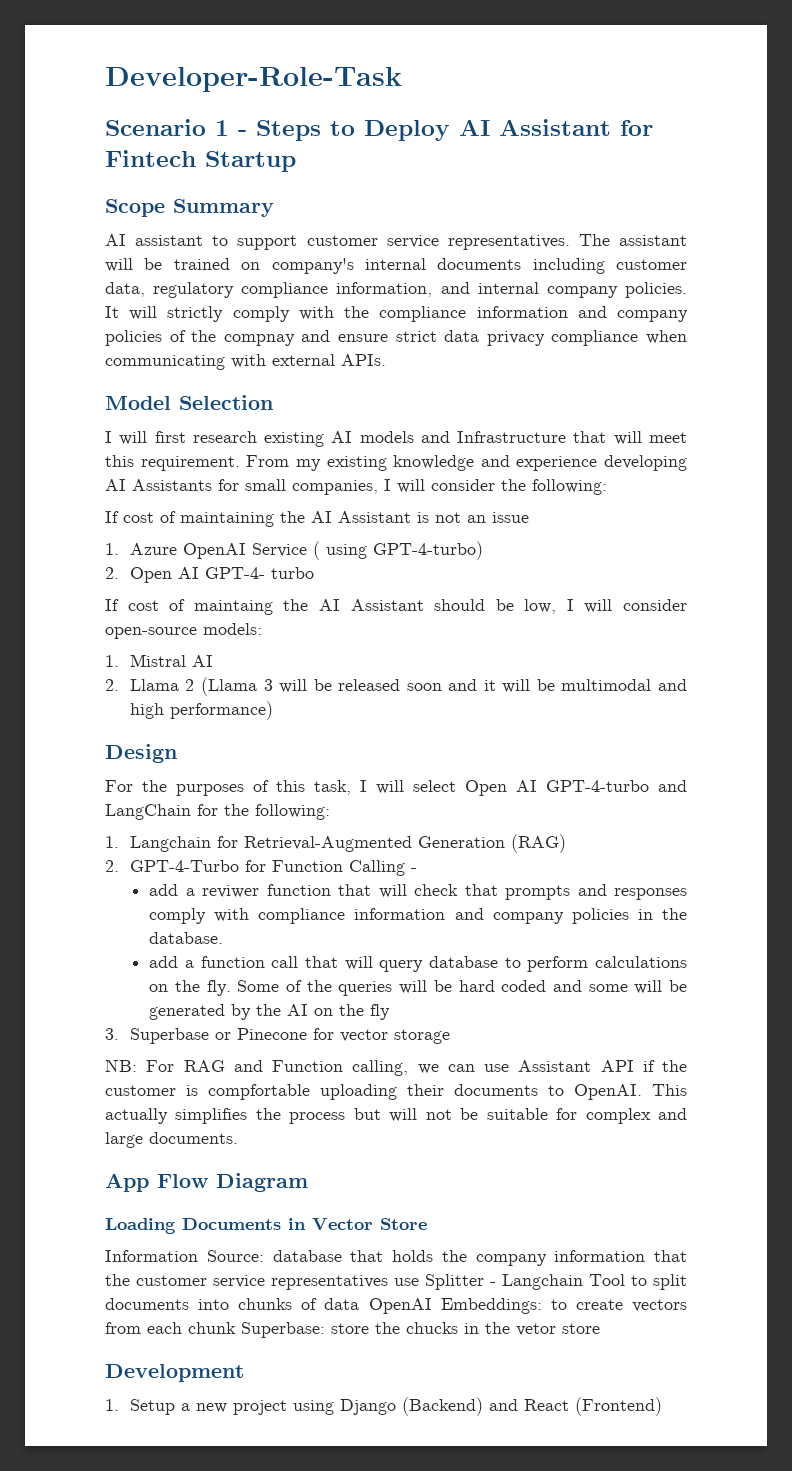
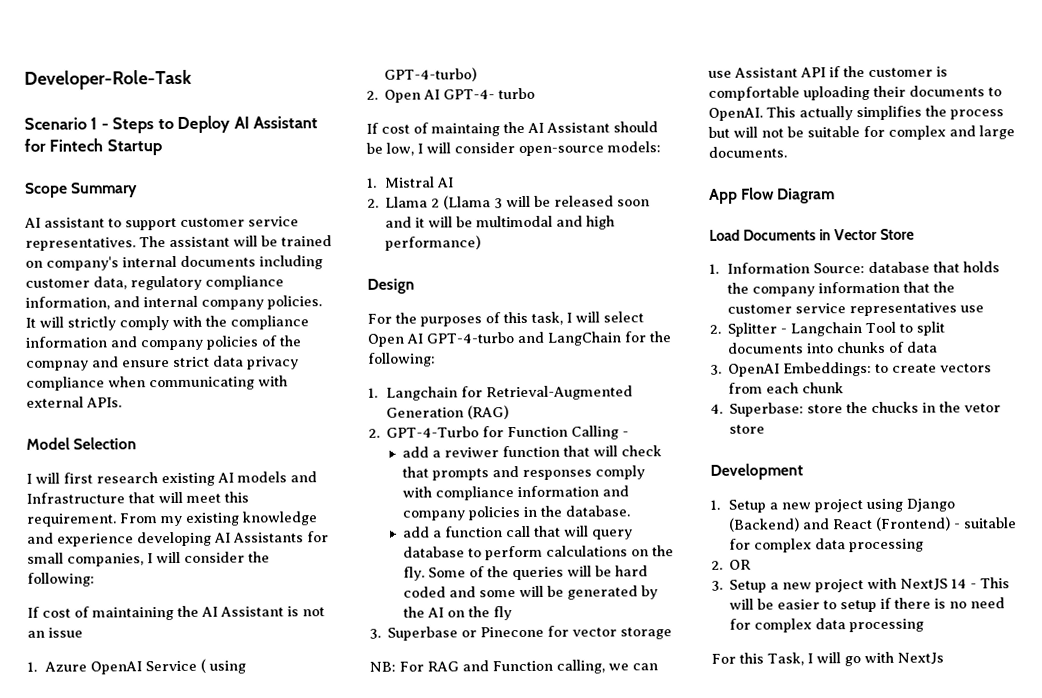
- Loading Documents in Vector Store
+ Load Documents in Vector Store
- Information Source: database that holds the company information that the customer service representatives use Splitter - Langchain Tool to split documents into chunks of data OpenAI Embeddings: to create vectors from each chunk Superbase: store the chucks in the vetor store
+ 1. Information Source: database that holds the company information that the customer service representatives use
+ 2. Splitter - Langchain Tool to split documents into chunks of data
+ 3. OpenAI Embeddings: to create vectors from each chunk
+ 4. Superbase: store the chucks in the vetor store
- 1. Setup a new project using Django (Backend) and React (Frontend)
+ 1. Setup a new project using Django (Backend) and React (Frontend) - suitable for complex data processing
+ 2. OR
+ 3. Setup a new project with NextJS 14 - This will be easier to setup if there is no need for complex data processing
+ For this Task, I will go with NextJs

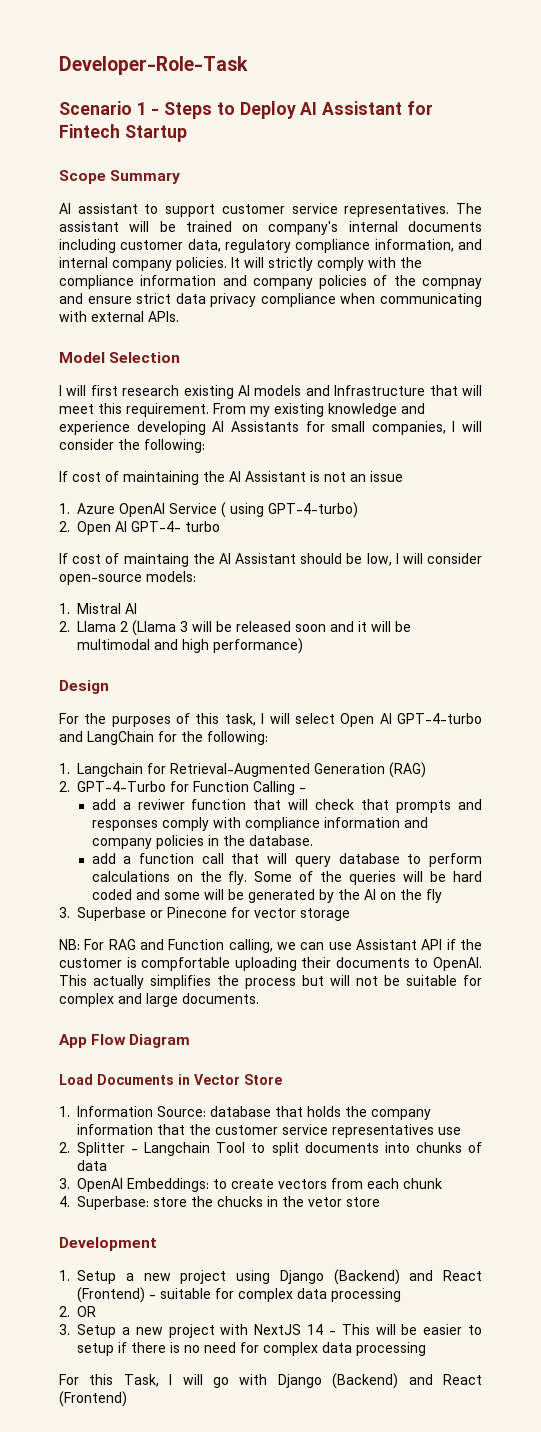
- For this Task, I will go with NextJs
+ For this Task, I will go with Django (Backend) and React (Frontend)

